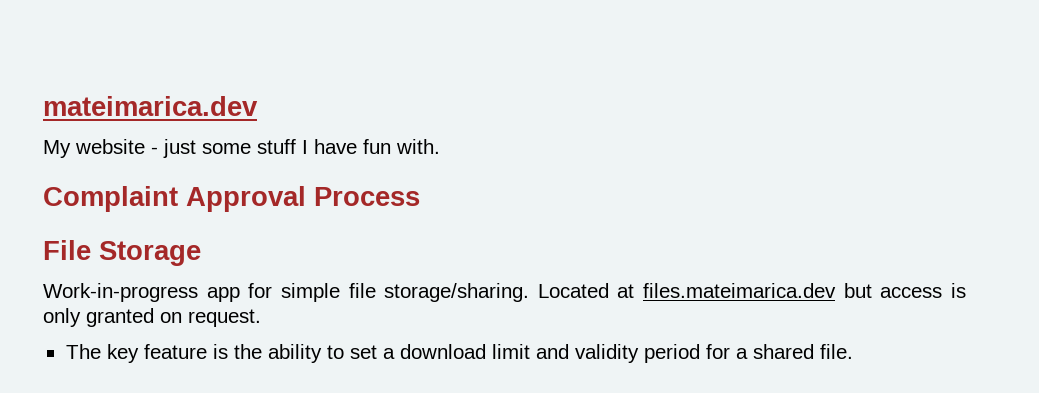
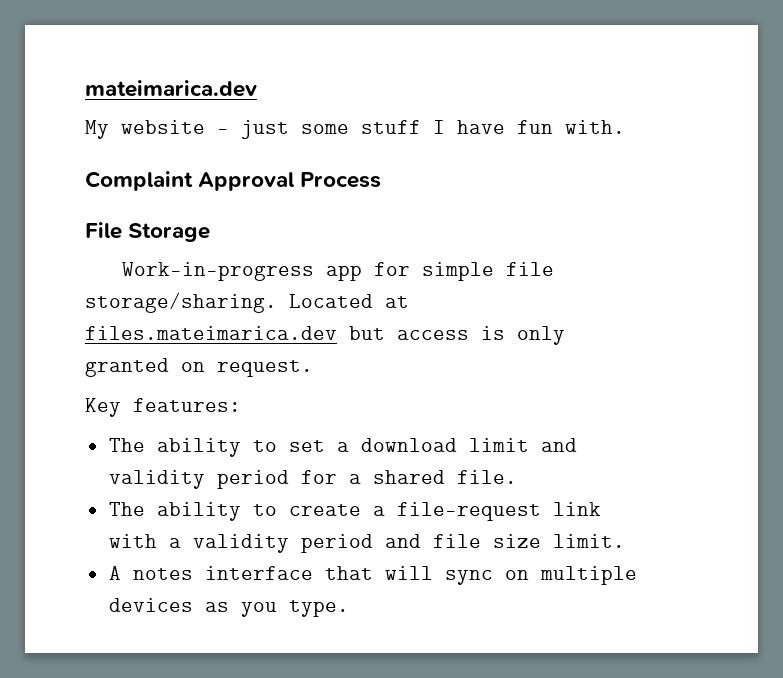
- The key feature is the ability to set a download limit and validity period for a shared file.
+ Key features:
+ The ability to set a download limit and validity period for a shared file.
+ The ability to create a file-request link with a validity period and file size limit.
+ A notes interface that will sync on multiple devices as you type.

